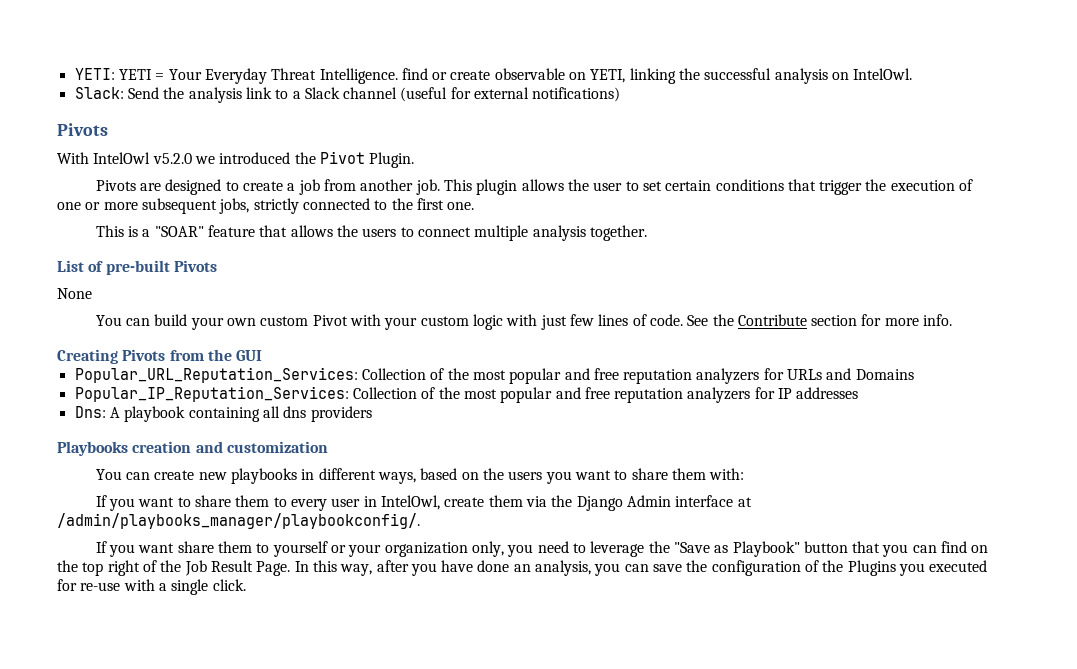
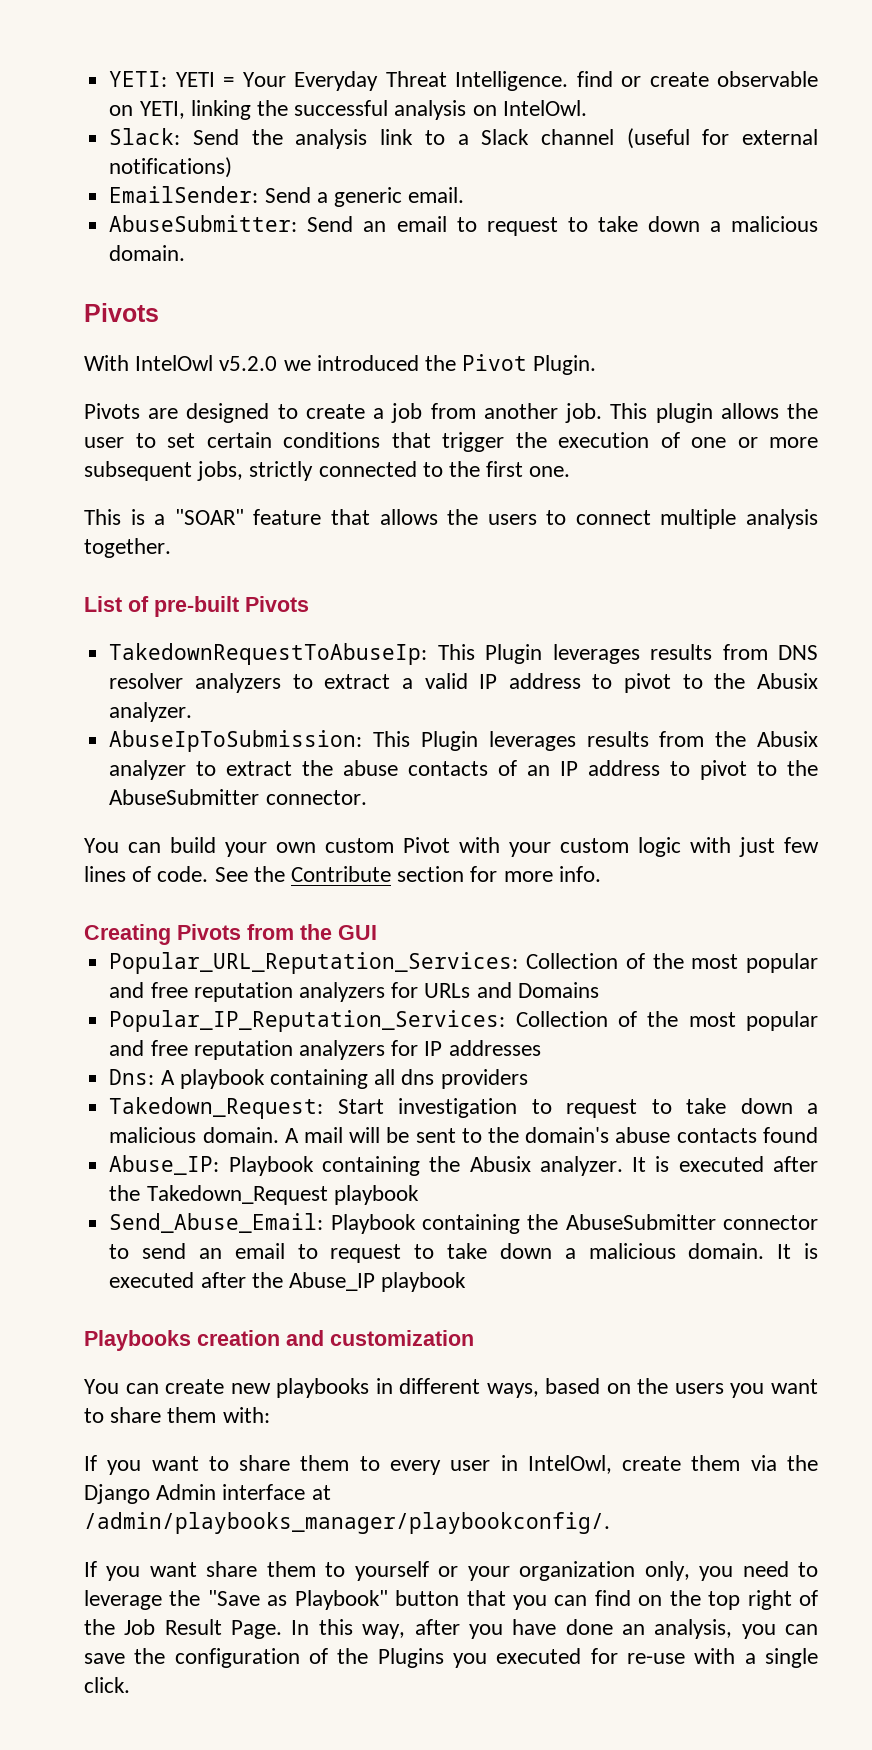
+ EmailSender: Send a generic email.
+ AbuseSubmitter: Send an email to request to take down a malicious domain.
- None
+ TakedownRequestToAbuseIp: This Plugin leverages results from DNS resolver analyzers to extract a valid IP address to pivot to the Abusix analyzer.
+ AbuseIpToSubmission: This Plugin leverages results from the Abusix analyzer to extract the abuse contacts of an IP address to pivot to the AbuseSubmitter connector.
+ Takedown_Request: Start investigation to request to take down a malicious domain. A mail will be sent to the domain's abuse contacts found
+ Abuse_IP: Playbook containing the Abusix analyzer. It is executed after the Takedown_Request playbook
+ Send_Abuse_Email: Playbook containing the AbuseSubmitter connector to send an email to request to take down a malicious domain. It is executed after the Abuse_IP playbook

